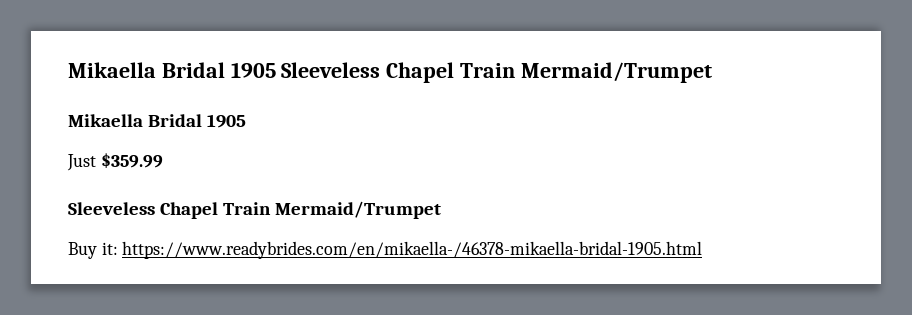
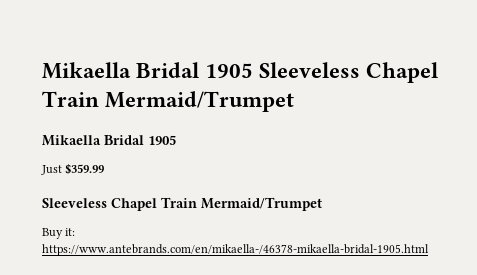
- Buy it: https://www.readybrides.com/en/mikaella-/46378-mikaella-bridal-1905.html
+ Buy it: https://www.antebrands.com/en/mikaella-/46378-mikaella-bridal-1905.html

